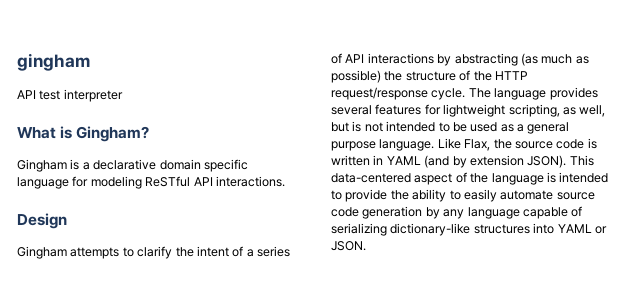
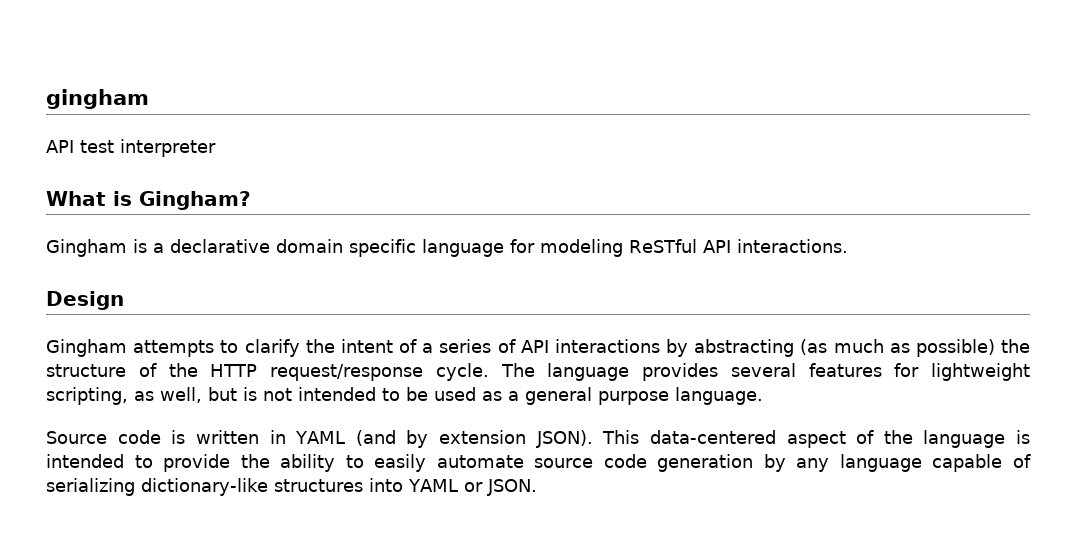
- The language provides several features for lightweight scripting, as well, but is not intended to be used as a general purpose language. Like Flax, the source code is written in YAML (and by extension JSON).
+ The language provides several features for lightweight scripting, as well, but is not intended to be used as a general purpose language.
+ Source code is written in YAML (and by extension JSON).

